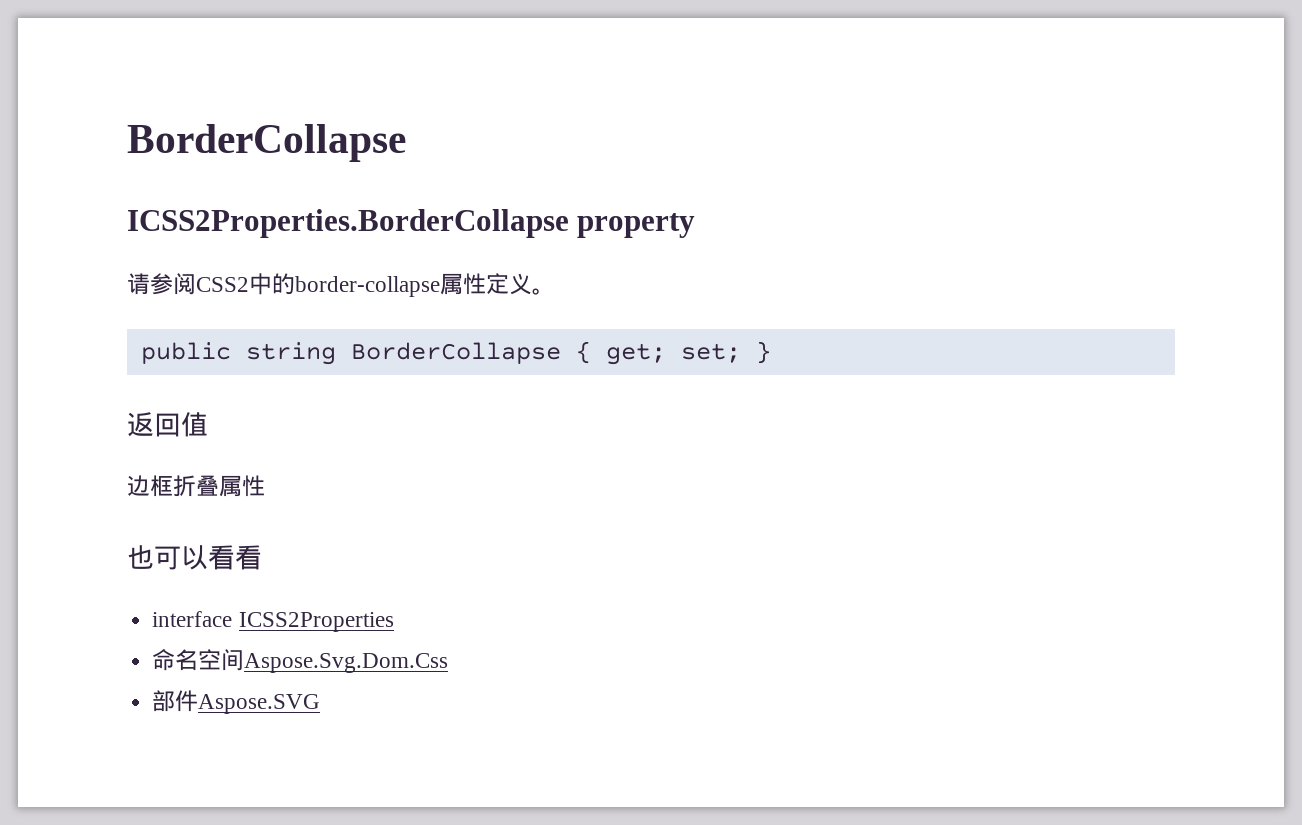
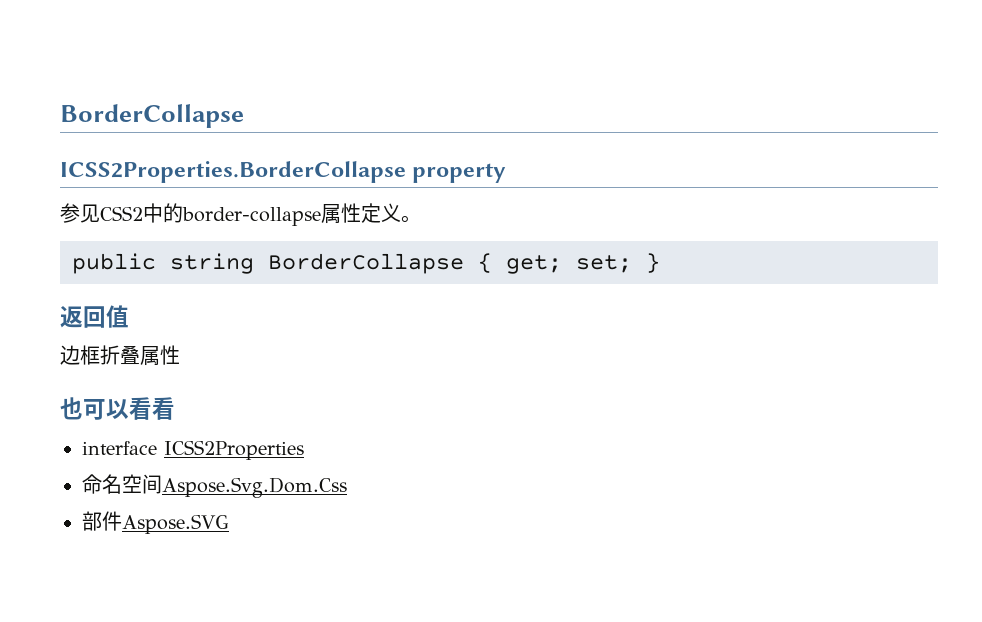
- 请参阅CSS2中的border-collapse属性定义。
+ 参见CSS2中的border-collapse属性定义。

